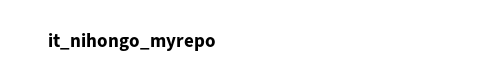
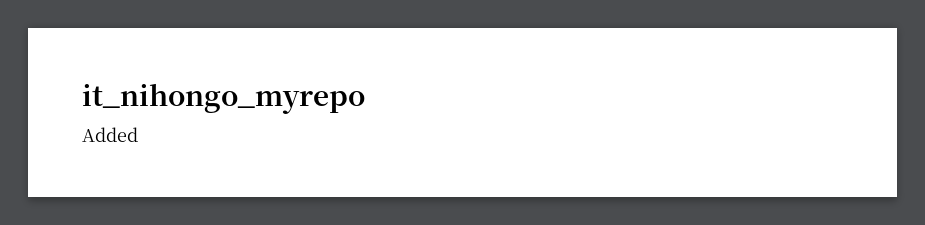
+ Added

